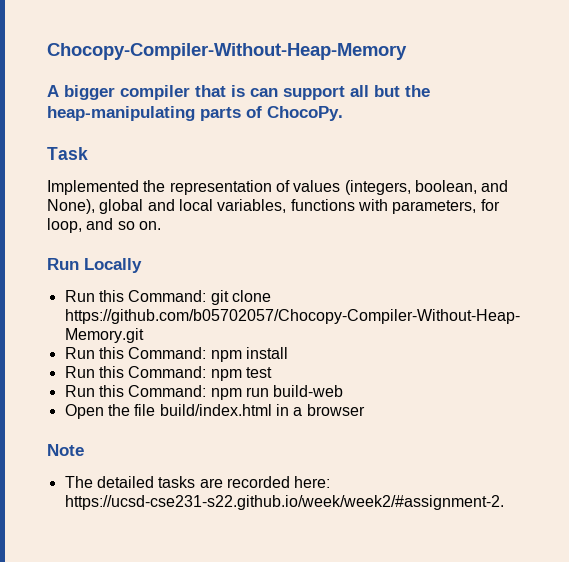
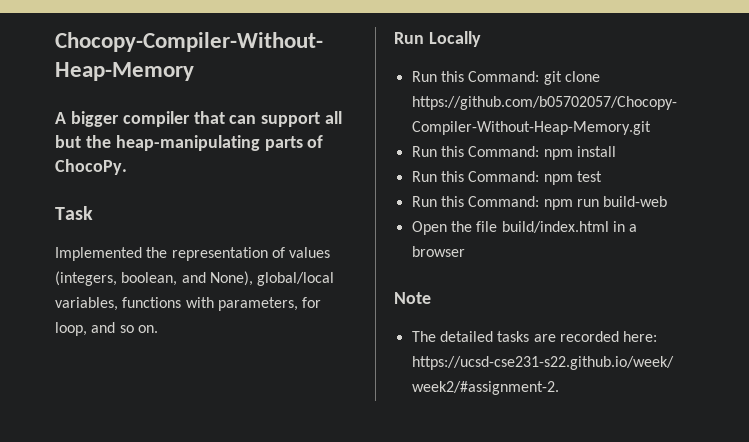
- A bigger compiler that is can support all but the heap-manipulating parts of ChocoPy.
+ A bigger compiler that can support all but the heap-manipulating parts of ChocoPy.
- Implemented the representation of values (integers, boolean, and None), global and local variables, functions with parameters, for loop, and so on.
+ Implemented the representation of values (integers, boolean, and None), global/local variables, functions with parameters, for loop, and so on.

